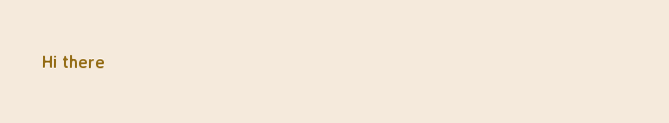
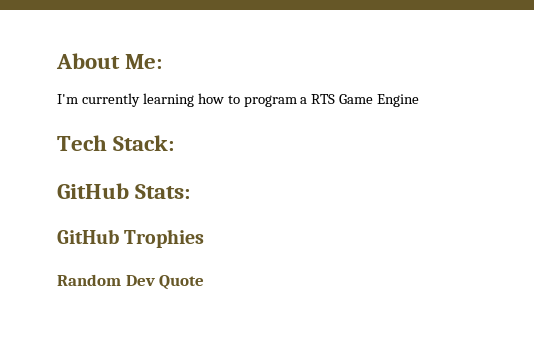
- Hi there
+ About Me:
+ I'm currently learning how to program a RTS Game Engine
+ Tech Stack:
+ GitHub Stats:
+ GitHub Trophies
+ Random Dev Quote

